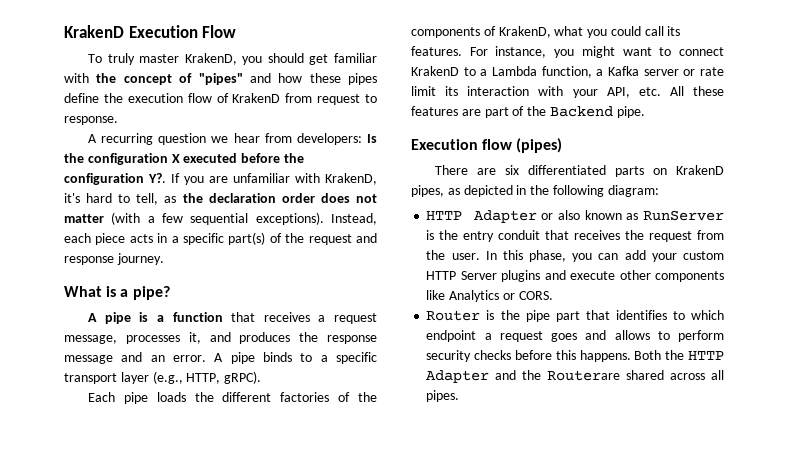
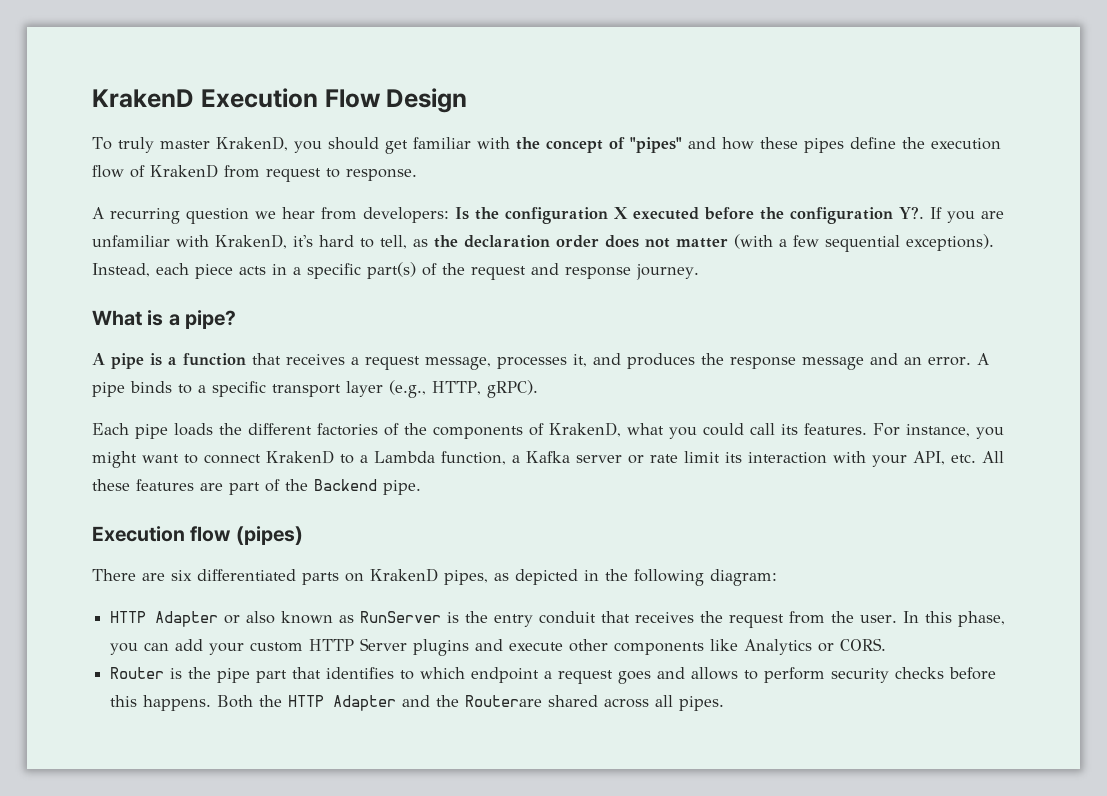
- KrakenD Execution Flow
+ KrakenD Execution Flow Design

